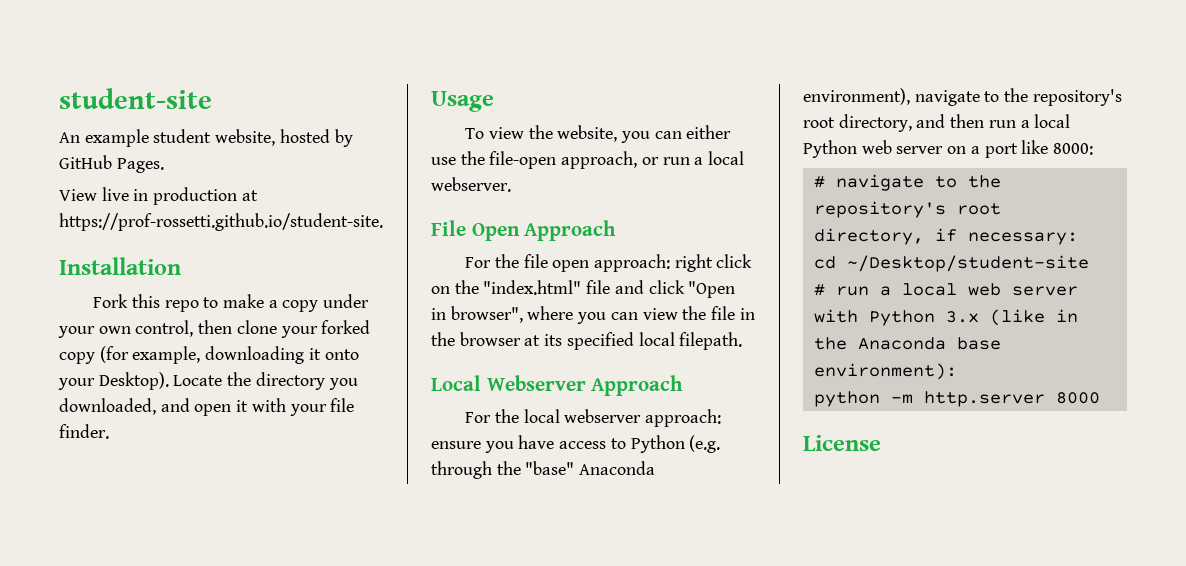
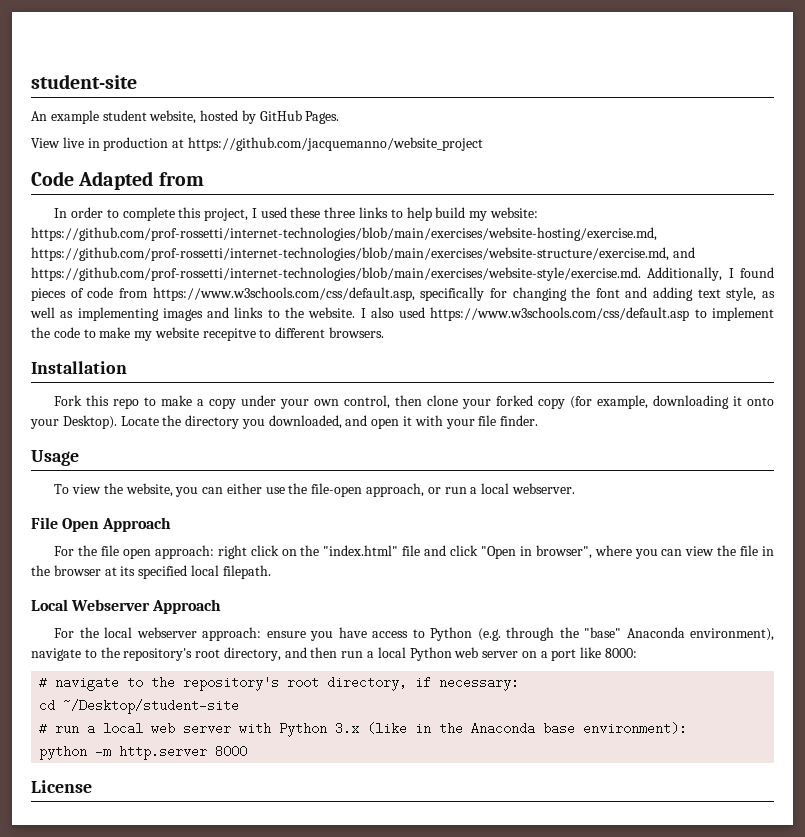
- View live in production at https://prof-rossetti.github.io/student-site.
+ View live in production at https://github.com/jacquemanno/website_project
+ Code Adapted from
+ In order to complete this project, I used these three links to help build my website: https://github.com/prof-rossetti/internet-technologies/blob/main/exercises/website-hosting/exercise.md, https://github.com/prof-rossetti/internet-technologies/blob/main/exercises/website-structure/exercise.md, and https://github.com/prof-rossetti/internet-technologies/blob/main/exercises/website-style/exercise.md. Additionally, I found pieces of code from https://www.w3schools.com/css/default.asp, specifically for changing the font and adding text style, as well as implementing images and links to the website. I also used https://www.w3schools.com/css/default.asp to implement the code to make my website recepitve to different browsers.

